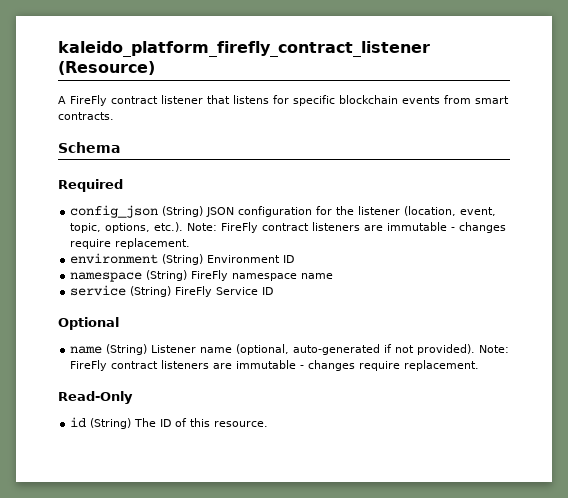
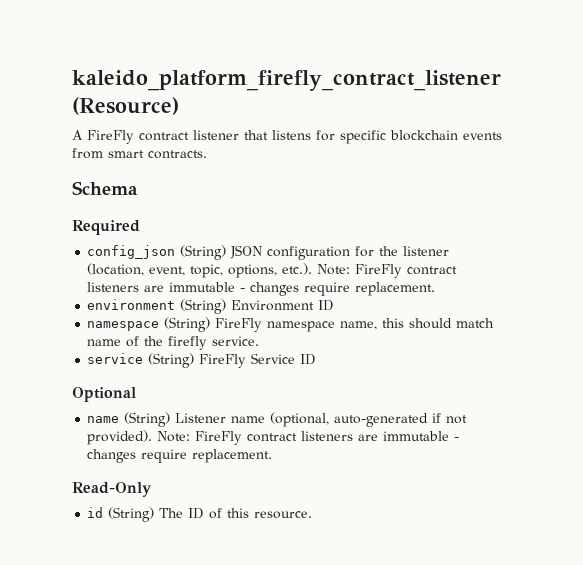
- namespace (String) FireFly namespace name
+ namespace (String) FireFly namespace name, this should match name of the firefly service.

